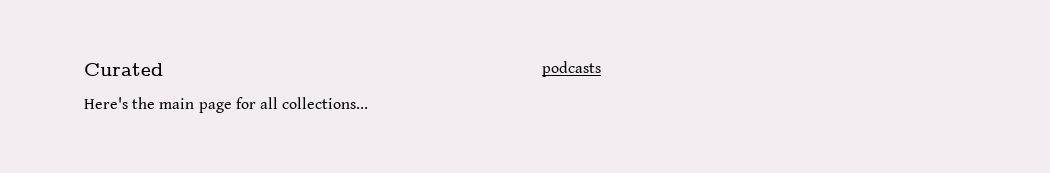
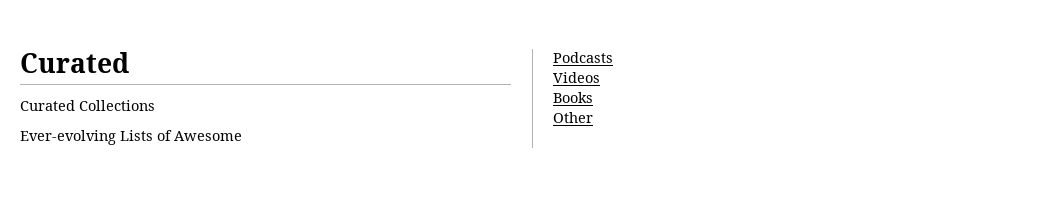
- Here's the main page for all collections...
- podcasts
+ Curated Collections
+ Ever-evolving Lists of Awesome
+ Podcasts
+ Videos
+ Books
+ Other

